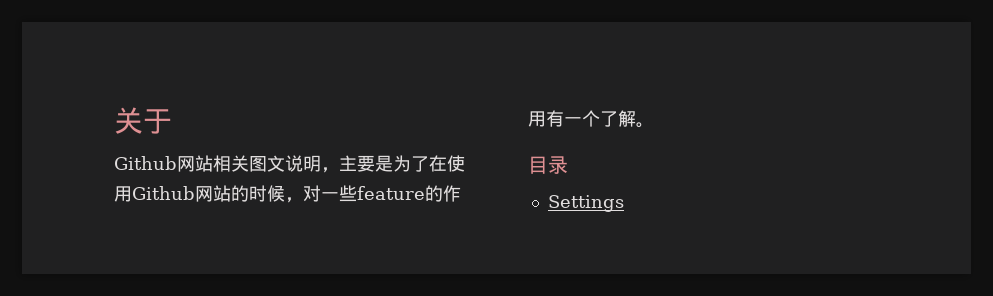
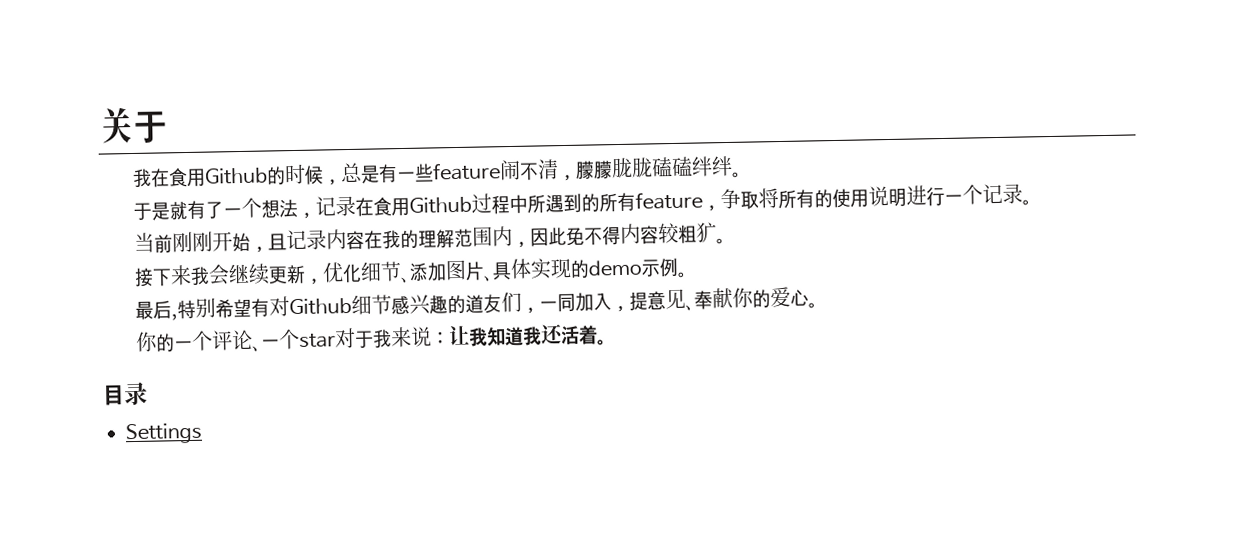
- Github网站相关图文说明，主要是为了在使用Github网站的时候，对一些feature的作用有一个了解。
+ 我在食用Github的时候，总是有一些feature闹不清，朦朦胧胧磕磕绊绊。
+ 于是就有了一个想法，记录在食用Github过程中所遇到的所有feature，争取将所有的使用说明进行一个记录。
+ 当前刚刚开始，且记录内容在我的理解范围内，因此免不得内容较粗犷。
+ 接下来我会继续更新，优化细节、添加图片、具体实现的demo示例。
+ 最后,特别希望有对Github细节感兴趣的道友们，一同加入，提意见、奉献你的爱心。
+ 你的一个评论、一个star对于我来说：让我知道我还活着。

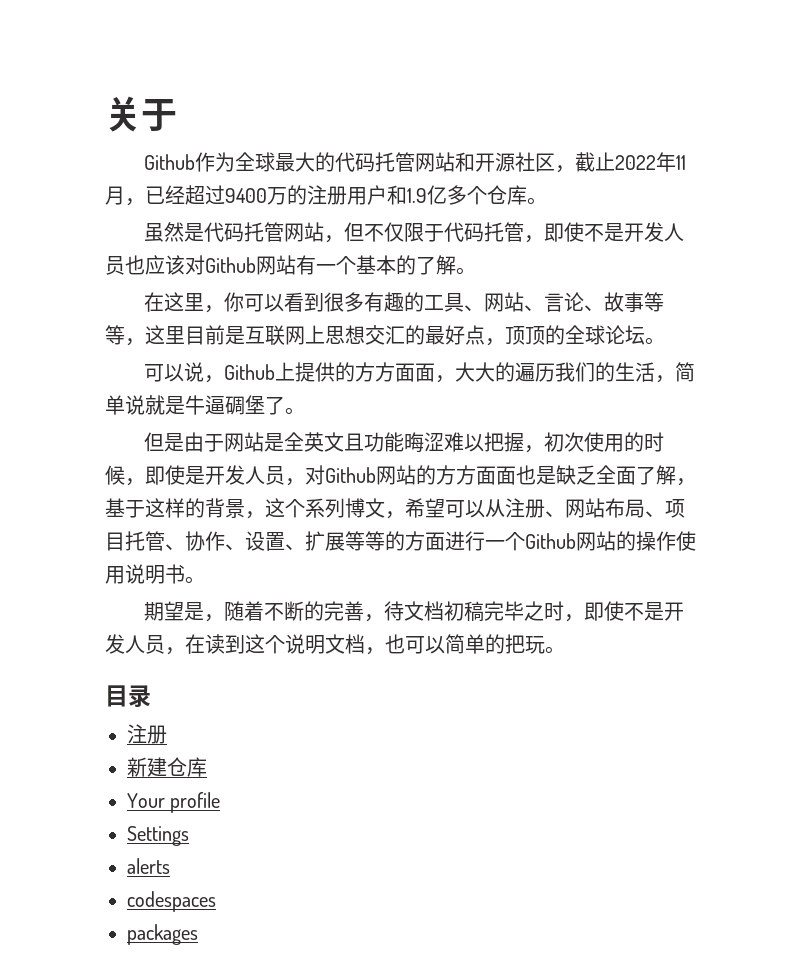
- 我在食用Github的时候，总是有一些feature闹不清，朦朦胧胧磕磕绊绊。
- 于是就有了一个想法，记录在食用Github过程中所遇到的所有feature，争取将所有的使用说明进行一个记录。
- 当前刚刚开始，且记录内容在我的理解范围内，因此免不得内容较粗犷。
- 接下来我会继续更新，优化细节、添加图片、具体实现的demo示例。
- 最后,特别希望有对Github细节感兴趣的道友们，一同加入，提意见、奉献你的爱心。
- 你的一个评论、一个star对于我来说：让我知道我还活着。
+ Github作为全球最大的代码托管网站和开源社区，截止2022年11月，已经超过9400万的注册用户和1.9亿多个仓库。
+ 虽然是代码托管网站，但不仅限于代码托管，即使不是开发人员也应该对Github网站有一个基本的了解。
+ 在这里，你可以看到很多有趣的工具、网站、言论、故事等等，这里目前是互联网上思想交汇的最好点，顶顶的全球论坛。
+ 可以说，Github上提供的方方面面，大大的遍历我们的生活，简单说就是牛逼碉堡了。
+ 但是由于网站是全英文且功能晦涩难以把握，初次使用的时候，即使是开发人员，对Github网站的方方面面也是缺乏全面了解，基于这样的背景，这个系列博文，希望可以从注册、网站布局、项目托管、协作、设置、扩展等等的方面进行一个Github网站的操作使用说明书。
+ 期望是，随着不断的完善，待文档初稿完毕之时，即使不是开发人员，在读到这个说明文档，也可以简单的把玩。
  目录
+ 注册
+ 新建仓库
+ Your profile
  Settings
+ alerts
+ codespaces
+ packages

